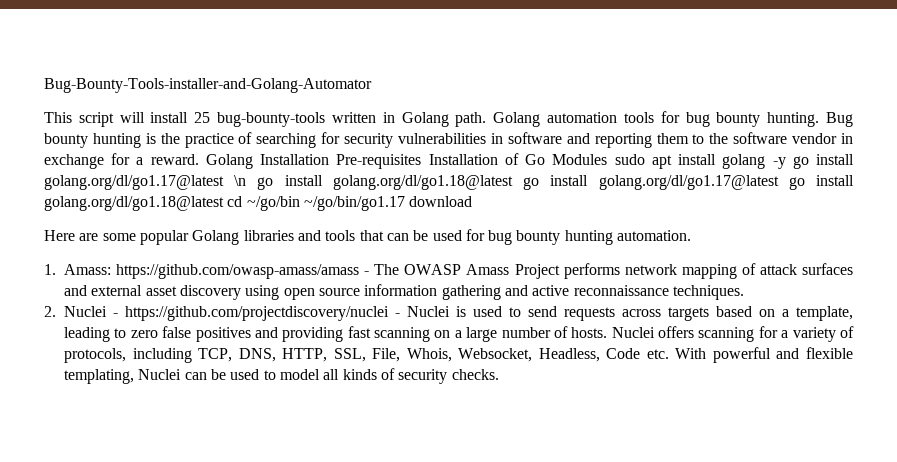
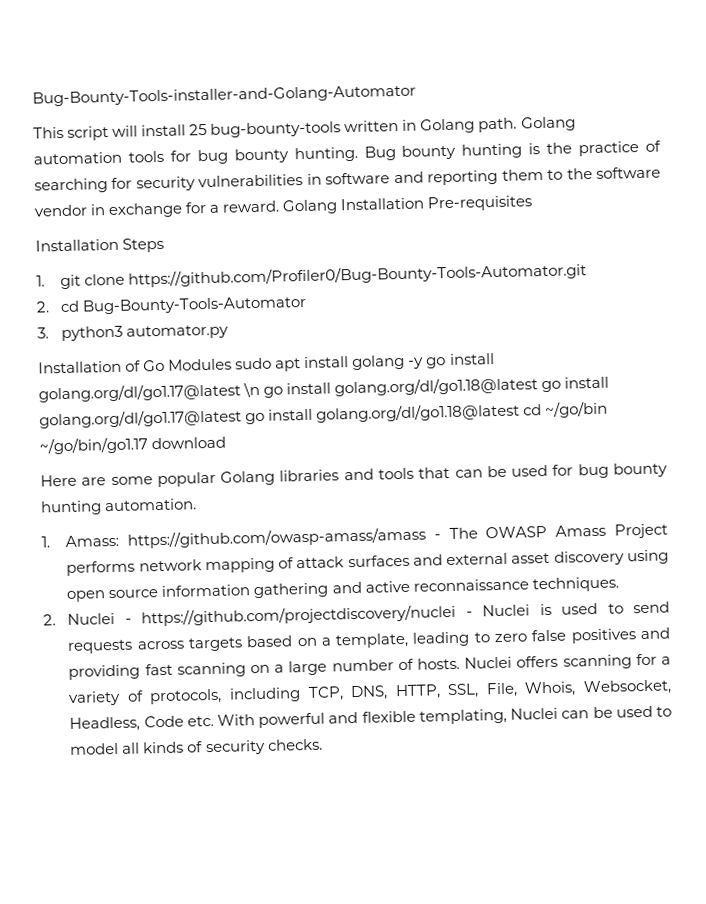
- Golang Installation Pre-requisites Installation of Go Modules sudo apt install golang -y go install golang.org/dl/go1.17@latest \n go install golang.org/dl/go1.18@latest go install golang.org/dl/go1.17@latest go install golang.org/dl/go1.18@latest cd ~/go/bin ~/go/bin/go1.17 download
+ Golang Installation Pre-requisites
+ Installation Steps
+ 1. git clone https://github.com/Profiler0/Bug-Bounty-Tools-Automator.git
+ 2. cd Bug-Bounty-Tools-Automator
+ 3. python3 automator.py
+ Installation of Go Modules sudo apt install golang -y go install golang.org/dl/go1.17@latest \n go install golang.org/dl/go1.18@latest go install golang.org/dl/go1.17@latest go install golang.org/dl/go1.18@latest cd ~/go/bin ~/go/bin/go1.17 download

